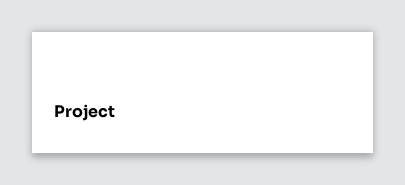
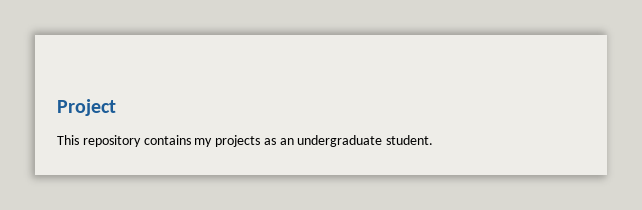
+ This repository contains my projects as an undergraduate student.

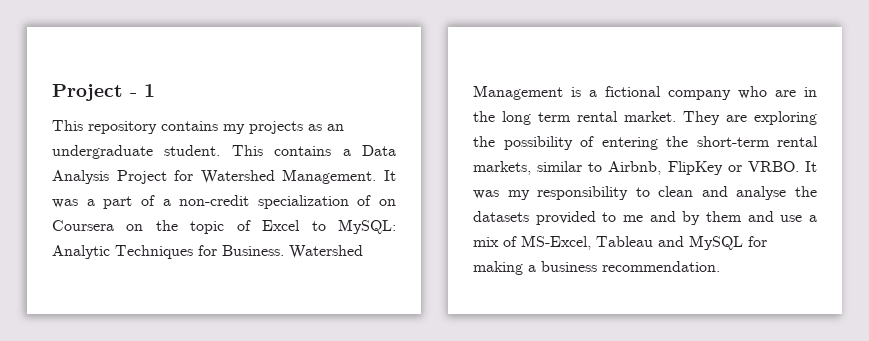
- Project
+ Project - 1
+ This contains a Data Analysis Project for Watershed Management. It was a part of a non-credit specialization of on Coursera on the topic of Excel to MySQL: Analytic Techniques for Business. Watershed Management is a fictional company who are in the long term rental market. They are exploring the possibility of entering the short-term rental markets, similar to Airbnb, FlipKey or VRBO. It was my responsibility to clean and analyse the datasets provided to me and by them and use a mix of MS-Excel, Tableau and MySQL for making a business recommendation.

